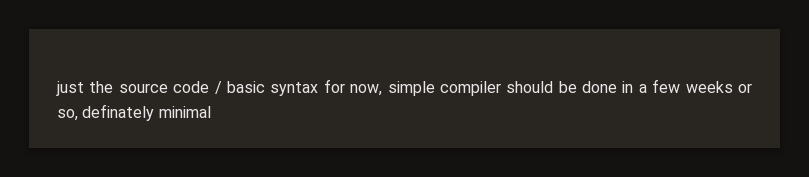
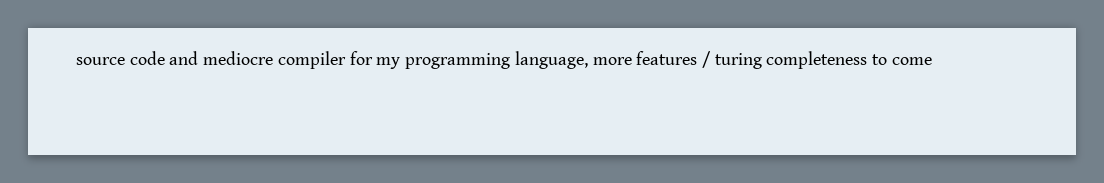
- just the source code / basic syntax for now, simple compiler should be done in a few weeks or so, definately minimal
+ source code and mediocre compiler for my programming language, more features / turing completeness to come

